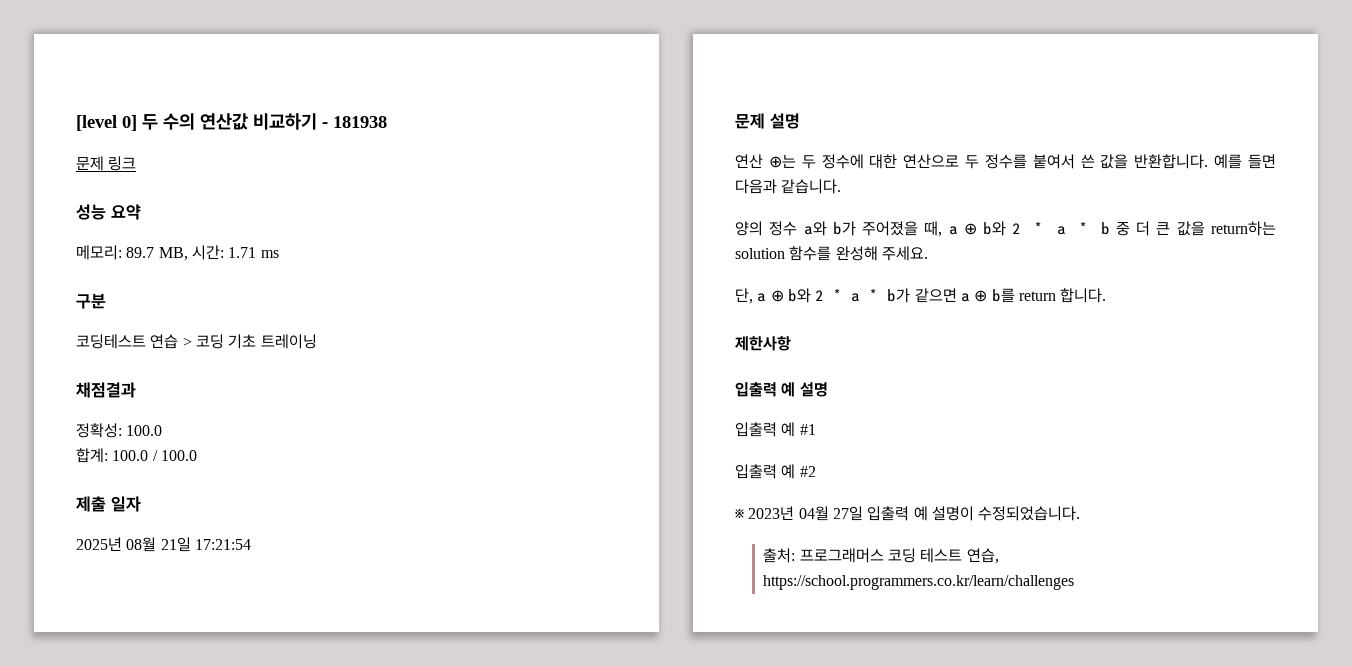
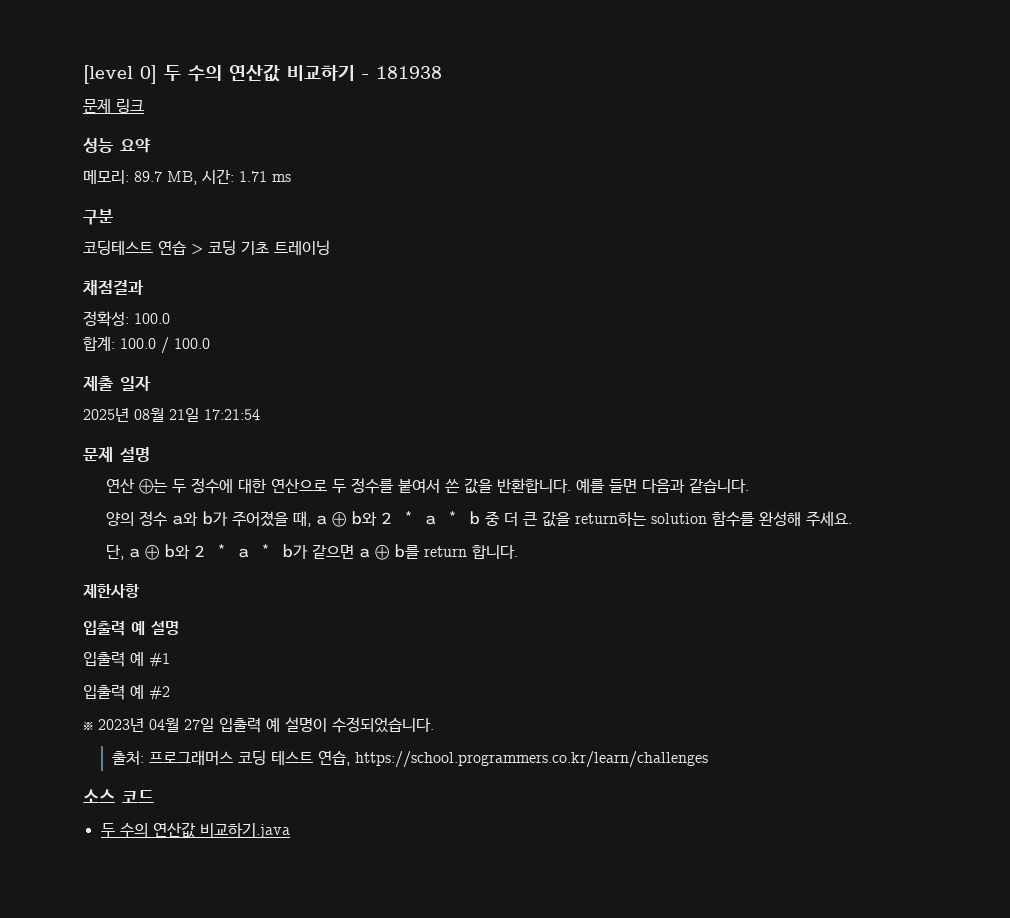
+ 소스 코드
+ 두 수의 연산값 비교하기.java

